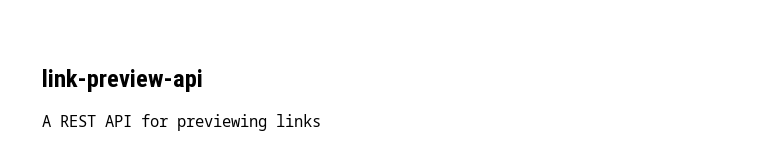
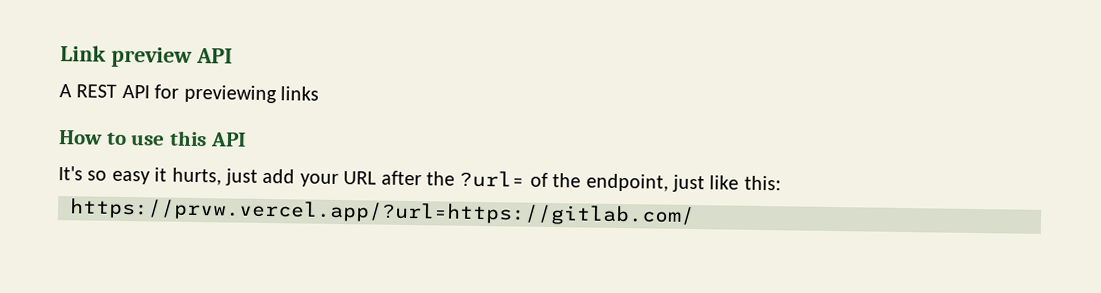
- link-preview-api
+ Link preview API
+ How to use this API
+ It's so easy it hurts, just add your URL after the ?url= of the endpoint, just like this:
+ https://prvw.vercel.app/?url=https://gitlab.com/

